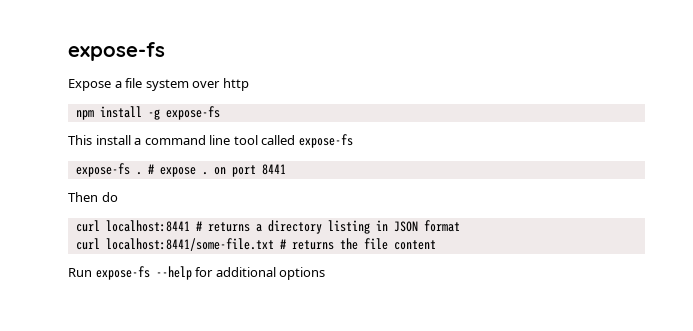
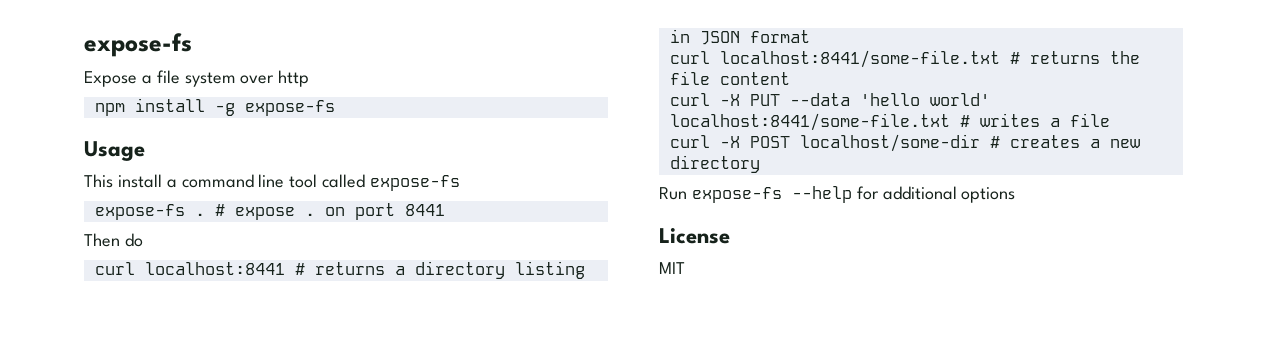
+ Usage
+ curl -X PUT --data 'hello world' localhost:8441/some-file.txt # writes a file
+ curl -X POST localhost/some-dir # creates a new directory
+ License
+ MIT

